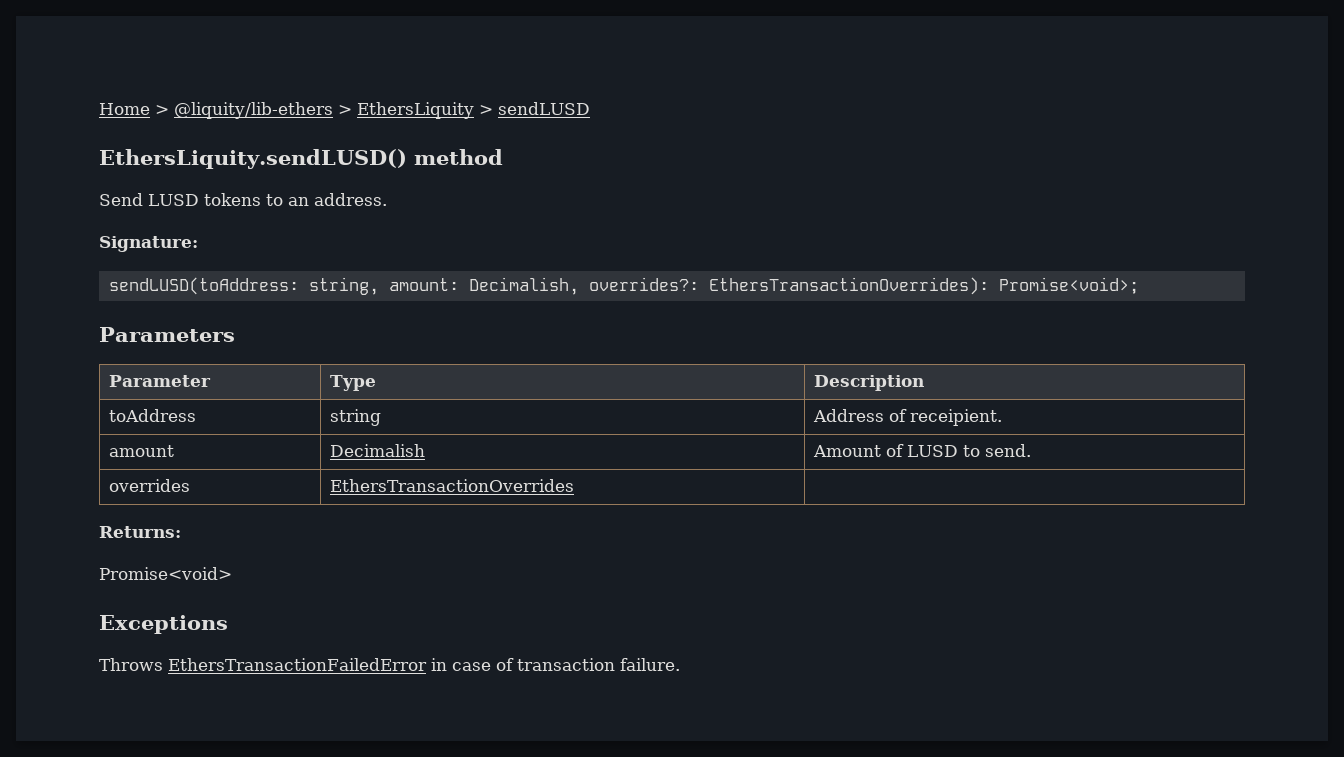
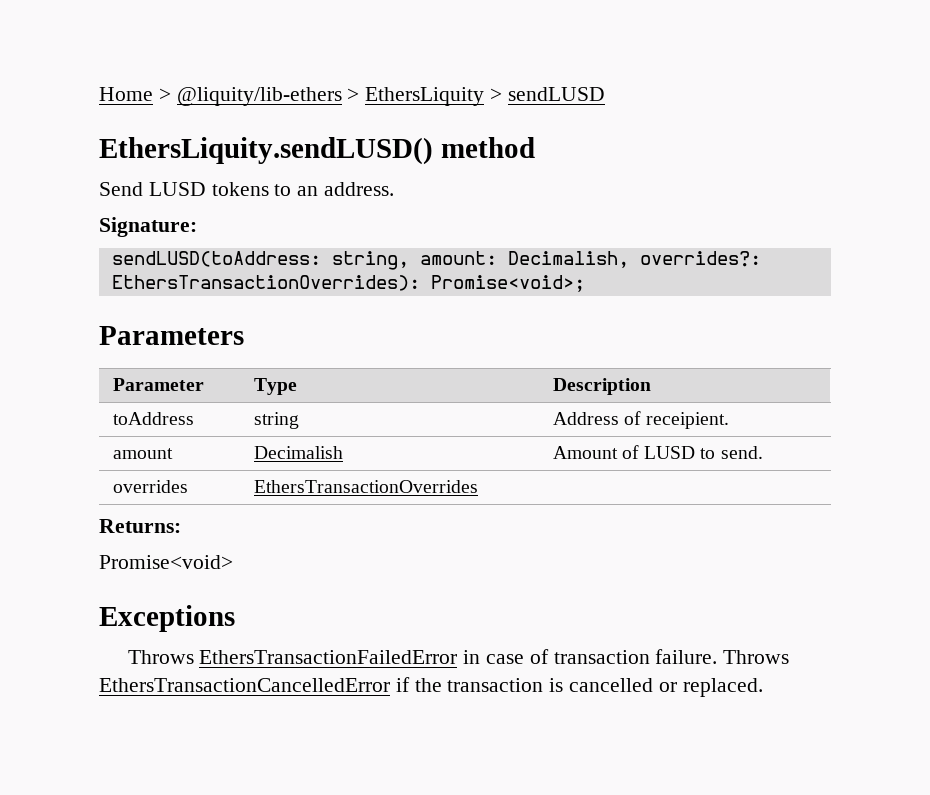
+ Throws EthersTransactionCancelledError if the transaction is cancelled or replaced.

